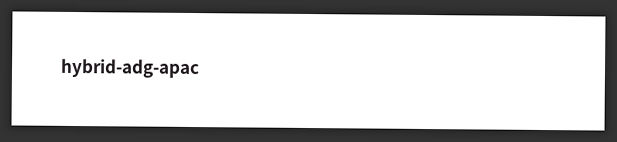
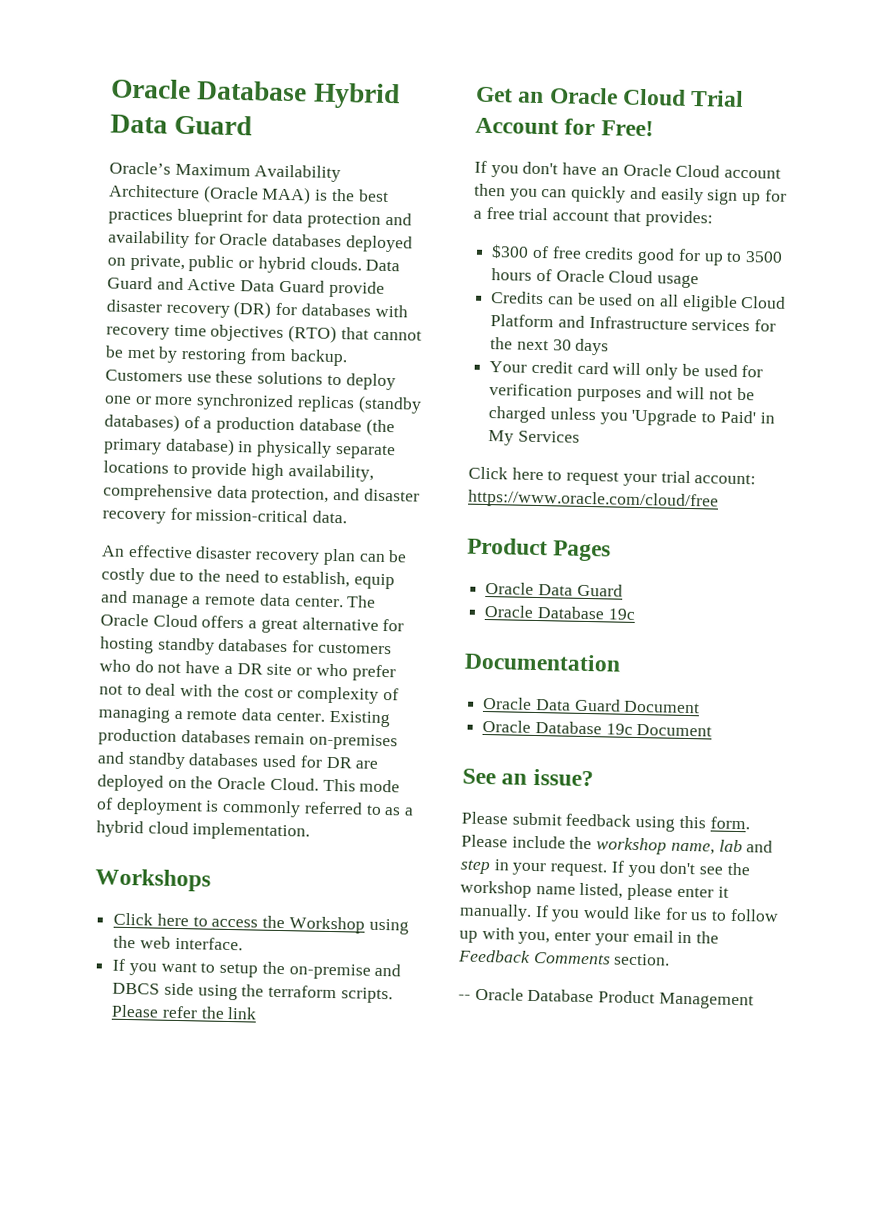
- hybrid-adg-apac
+ Oracle Database Hybrid Data Guard
+ Oracle’s Maximum Availability Architecture (Oracle MAA) is the best practices blueprint for data protection and availability for Oracle databases deployed on private, public or hybrid clouds. Data Guard and Active Data Guard provide disaster recovery (DR) for databases with recovery time objectives (RTO) that cannot be met by restoring from backup. Customers use these solutions to deploy one or more synchronized replicas (standby databases) of a production database (the primary database) in physically separate locations to provide high availability, comprehensive data protection, and disaster recovery for mission-critical data.
+ An effective disaster recovery plan can be costly due to the need to establish, equip and manage a remote data center. The Oracle Cloud offers a great alternative for hosting standby databases for customers who do not have a DR site or who prefer not to deal with the cost or complexity of managing a remote data center. Existing production databases remain on-premises and standby databases used for DR are deployed on the Oracle Cloud. This mode of deployment is commonly referred to as a hybrid cloud implementation.
+ Workshops
+ Click here to access the Workshop using the web interface.
+ If you want to setup the on-premise and DBCS side using the terraform scripts. Please refer the link
+ Get an Oracle Cloud Trial Account for Free!
+ If you don't have an Oracle Cloud account then you can quickly and easily sign up for a free trial account that provides:
+ $300 of free credits good for up to 3500 hours of Oracle Cloud usage
+ Credits can be used on all eligible Cloud Platform and Infrastructure services for the next 30 days
+ Your credit card will only be used for verification purposes and will not be charged unless you 'Upgrade to Paid' in My Services
+ Click here to request your trial account: https://www.oracle.com/cloud/free
+ Product Pages
+ Oracle Data Guard
+ Oracle Database 19c
+ Documentation
+ Oracle Data Guard Document
+ Oracle Database 19c Document
+ See an issue?
+ Please submit feedback using this form. Please include the workshop name, lab and step in your request. If you don't see the workshop name listed, please enter it manually. If you would like for us to follow up with you, enter your email in the Feedback Comments section.
+ -- Oracle Database Product Management

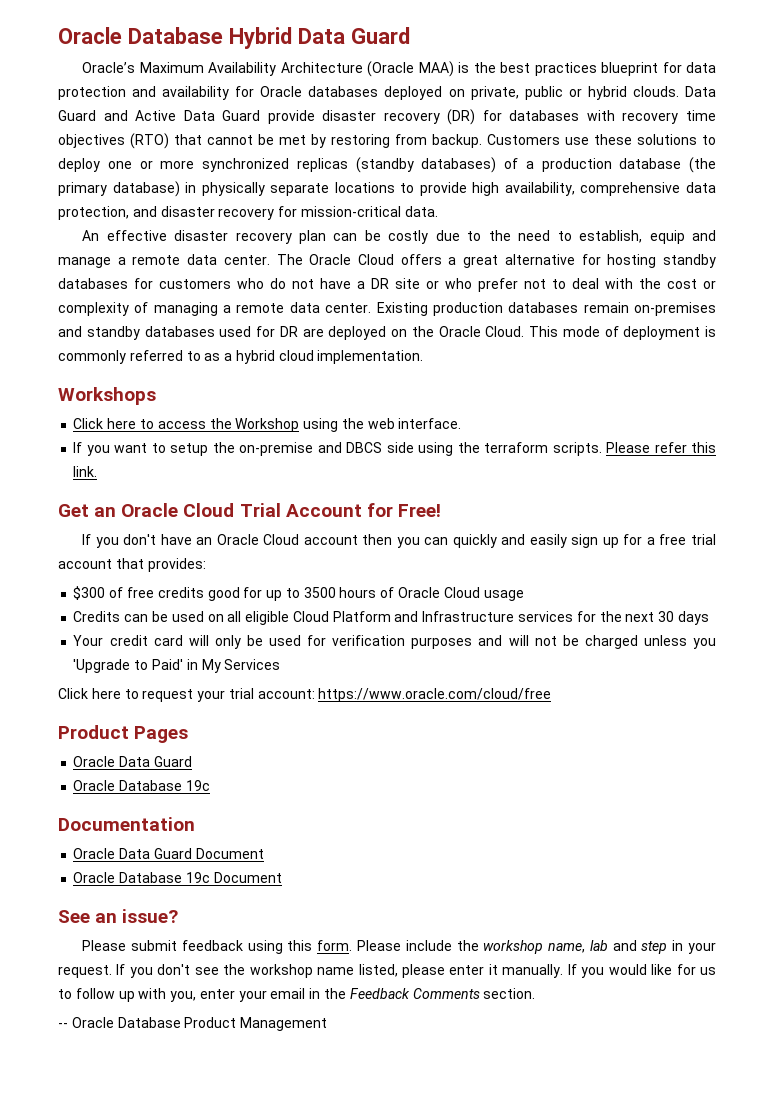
- Please refer the link
+ Please refer this link.

